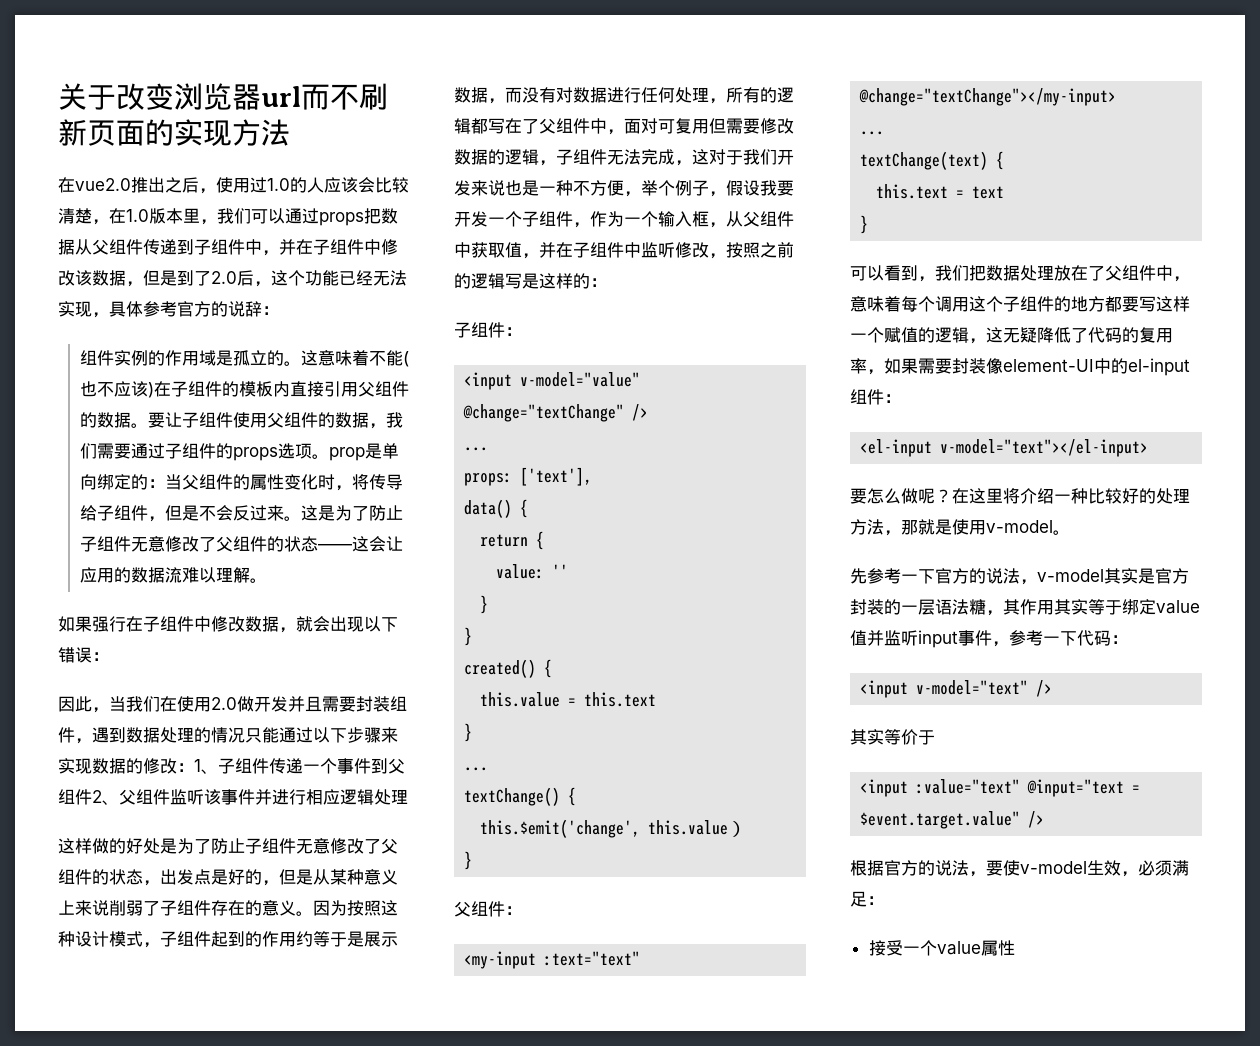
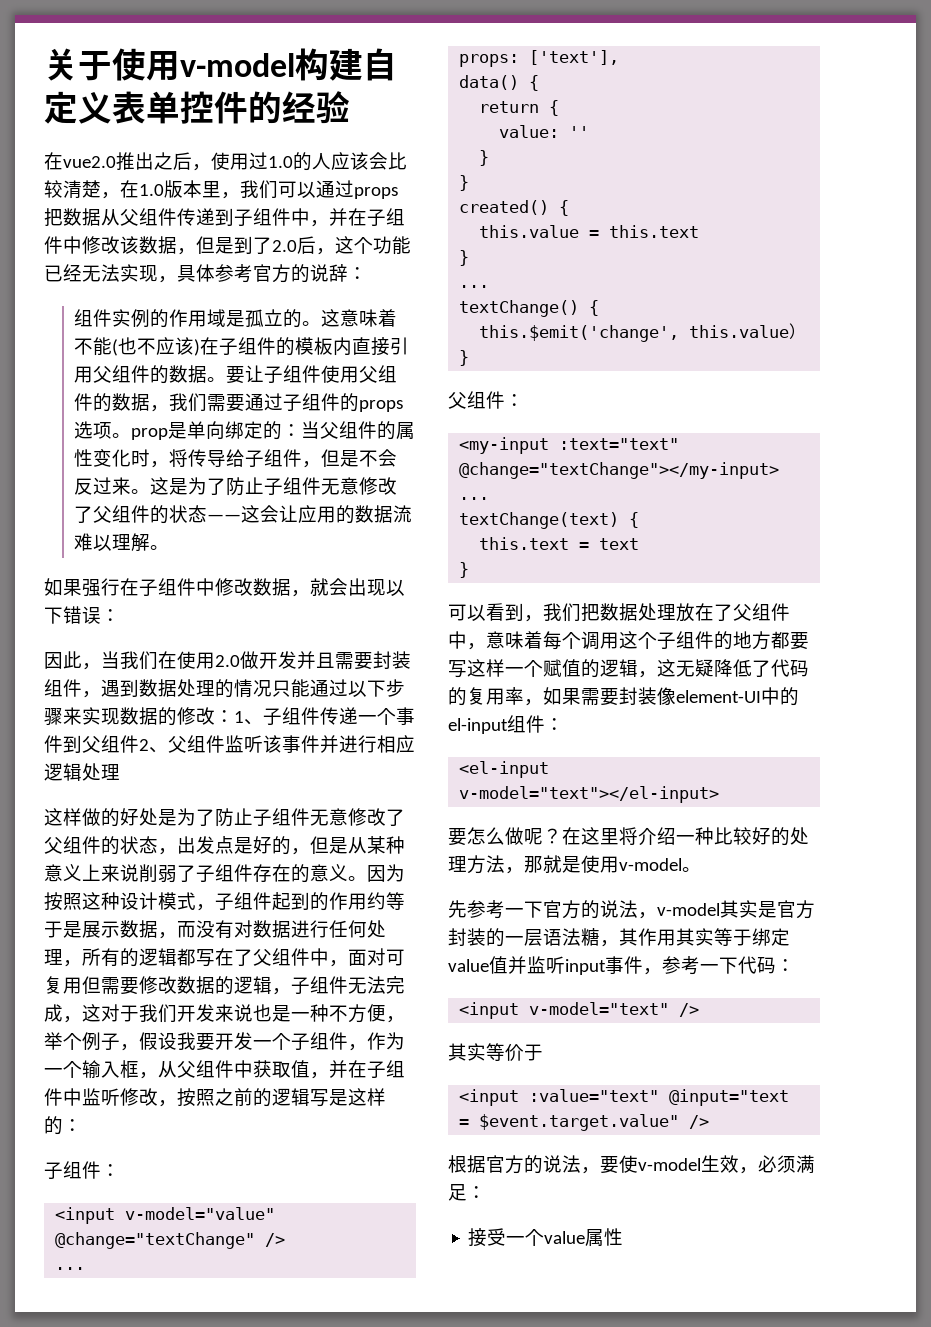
- 关于改变浏览器url而不刷新页面的实现方法
+ 关于使用v-model构建自定义表单控件的经验

